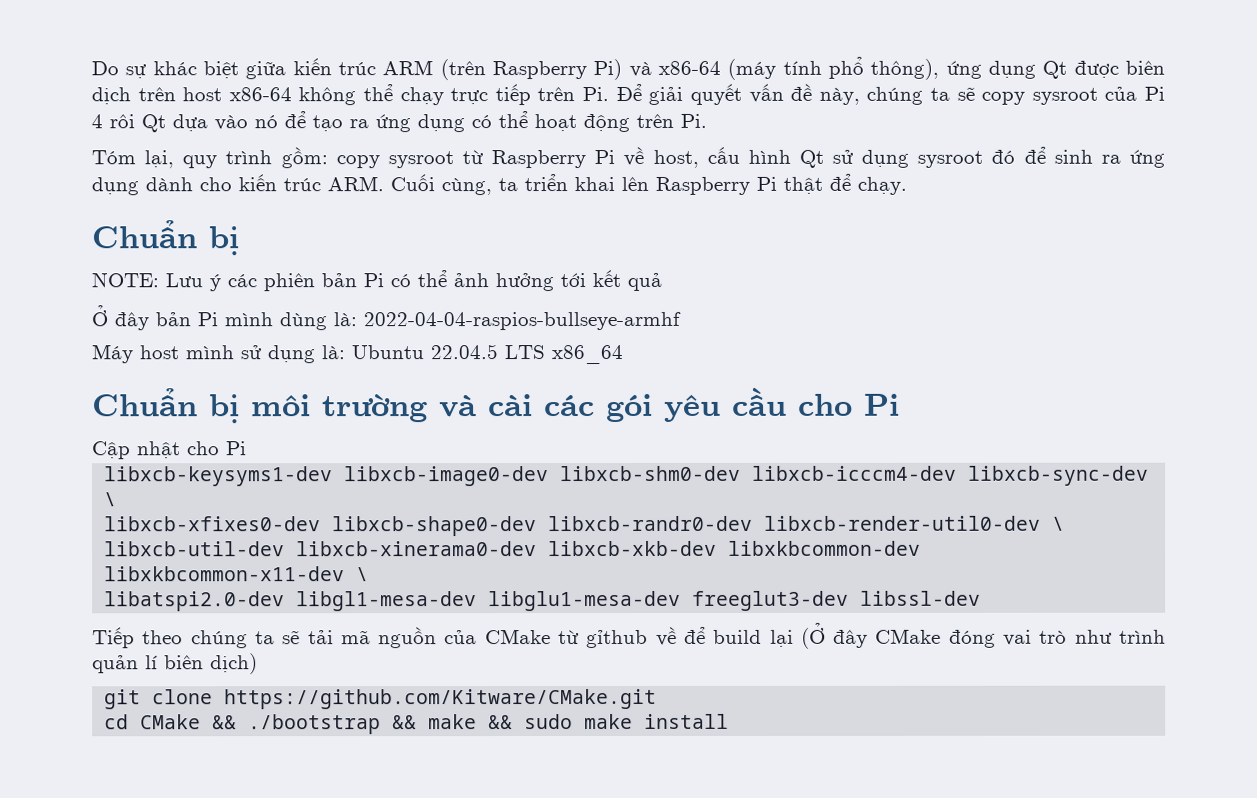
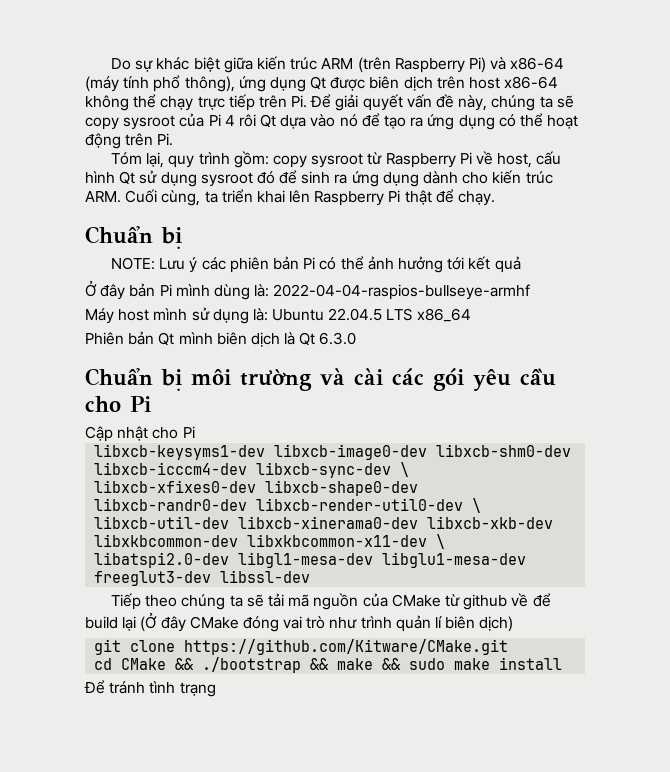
+ Phiên bản Qt mình biên dịch là Qt 6.3.0
- Tiếp theo chúng ta sẽ tải mã nguồn của CMake từ gỉthub về để build lại (Ở đây CMake đóng vai trò như trình quản lí biên dịch)
+ Tiếp theo chúng ta sẽ tải mã nguồn của CMake từ github về để build lại (Ở đây CMake đóng vai trò như trình quản lí biên dịch)
+ Để tránh tình trạng

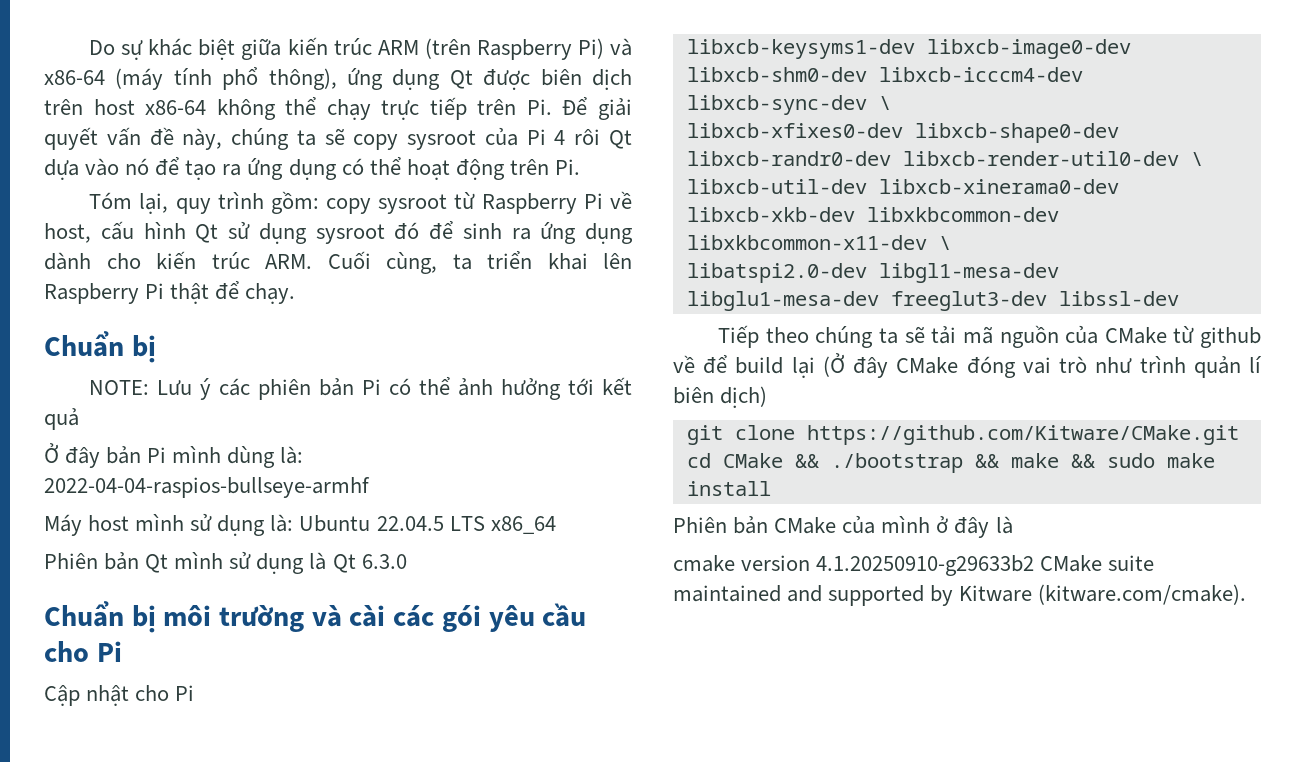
- Phiên bản Qt mình biên dịch là Qt 6.3.0
+ Phiên bản Qt mình sử dụng là Qt 6.3.0
- Để tránh tình trạng
+ Phiên bản CMake của mình ở đây là
+ cmake version 4.1.20250910-g29633b2 CMake suite maintained and supported by Kitware (kitware.com/cmake).

